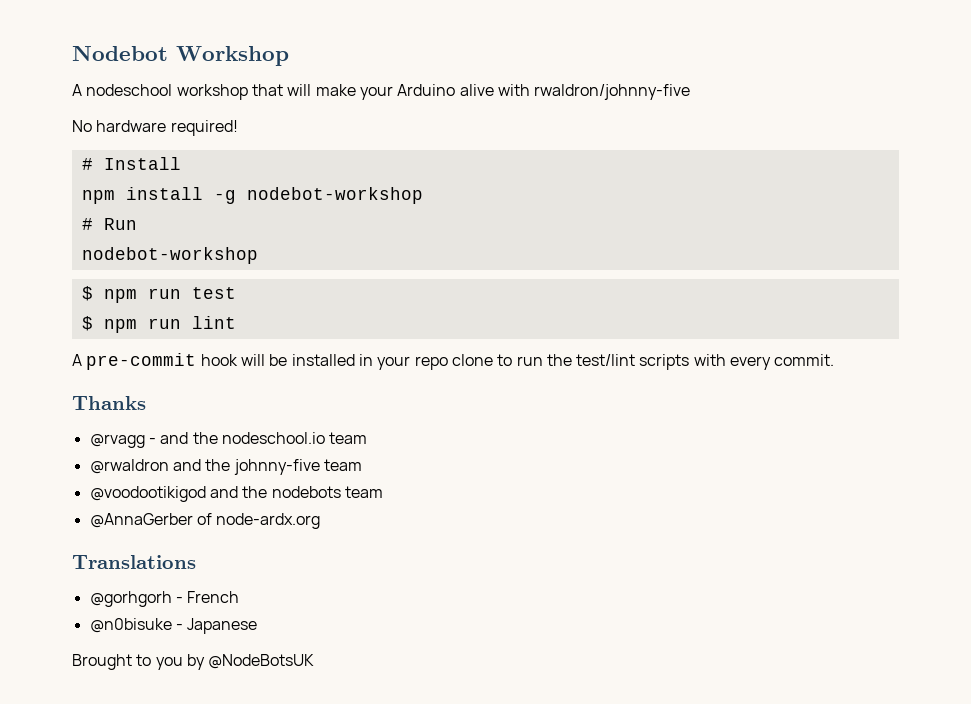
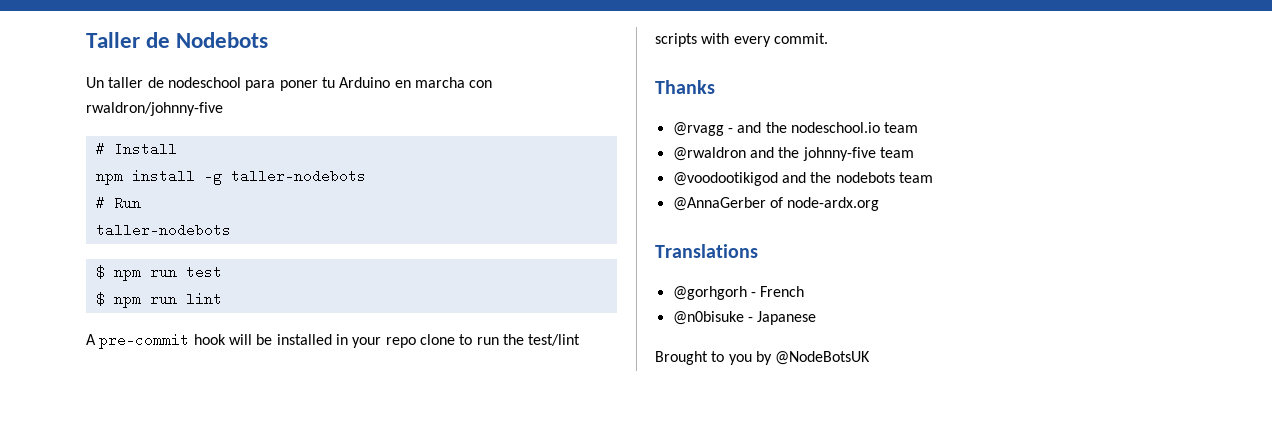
- Nodebot Workshop
- A nodeschool workshop that will make your Arduino alive with rwaldron/johnny-five
- No hardware required!
+ Taller de Nodebots
+ Un taller de nodeschool para poner tu Arduino en marcha con rwaldron/johnny-five
- npm install -g nodebot-workshop
+ npm install -g taller-nodebots
  # Run
- nodebot-workshop
+ taller-nodebots

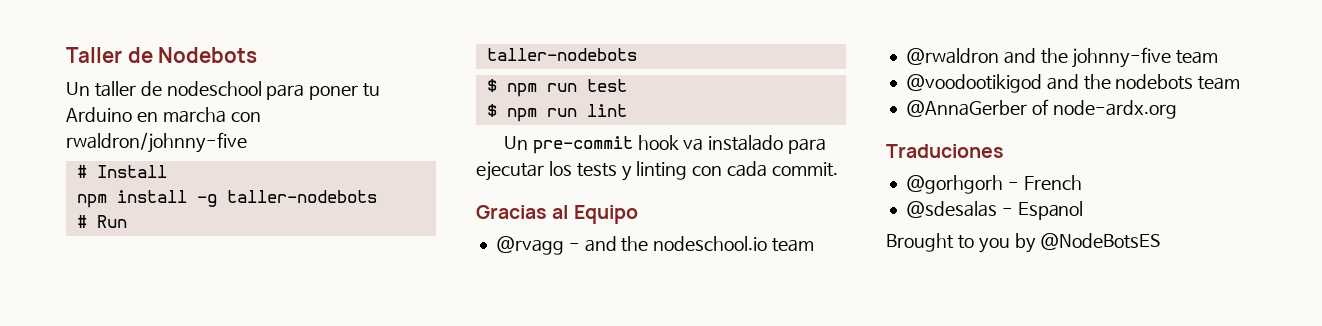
- A pre-commit hook will be installed in your repo clone to run the test/lint scripts with every commit.
- Thanks
+ Un pre-commit hook va instalado para ejecutar los tests y linting con cada commit.
+ Gracias al Equipo
- Translations
+ Traduciones
- @n0bisuke - Japanese
+ @sdesalas - Espanol
- Brought to you by @NodeBotsUK
+ Brought to you by @NodeBotsES

